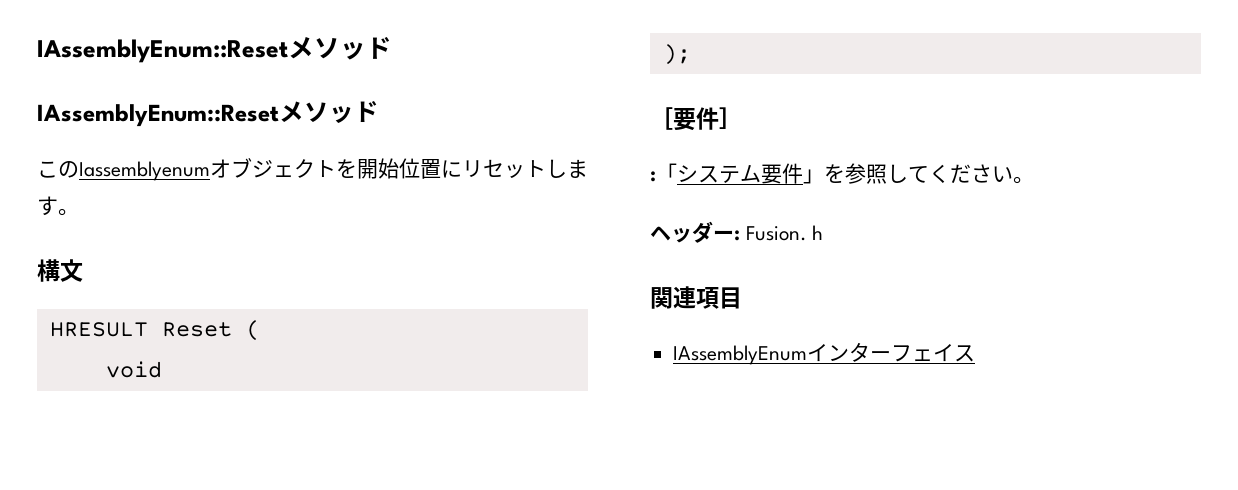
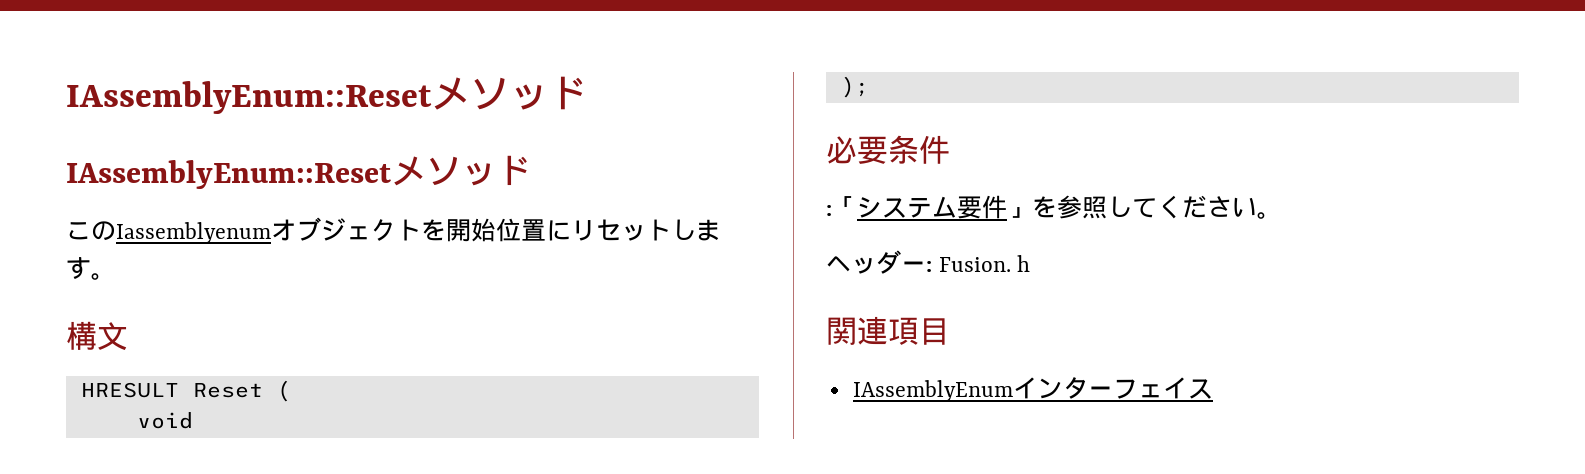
- ［要件］
+ 必要条件

